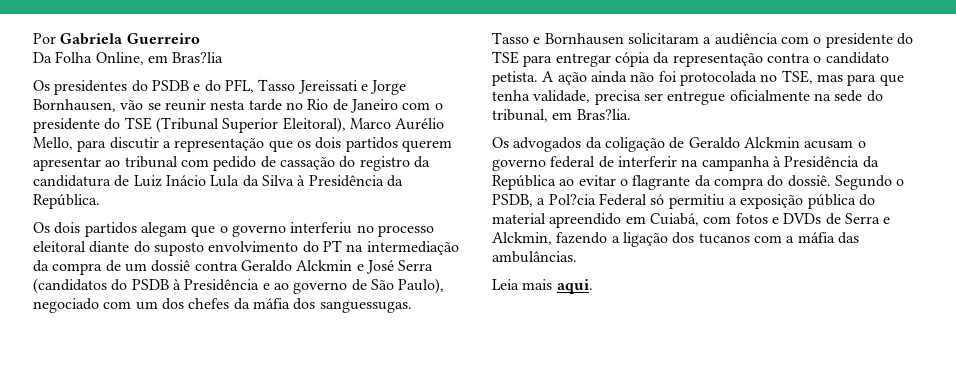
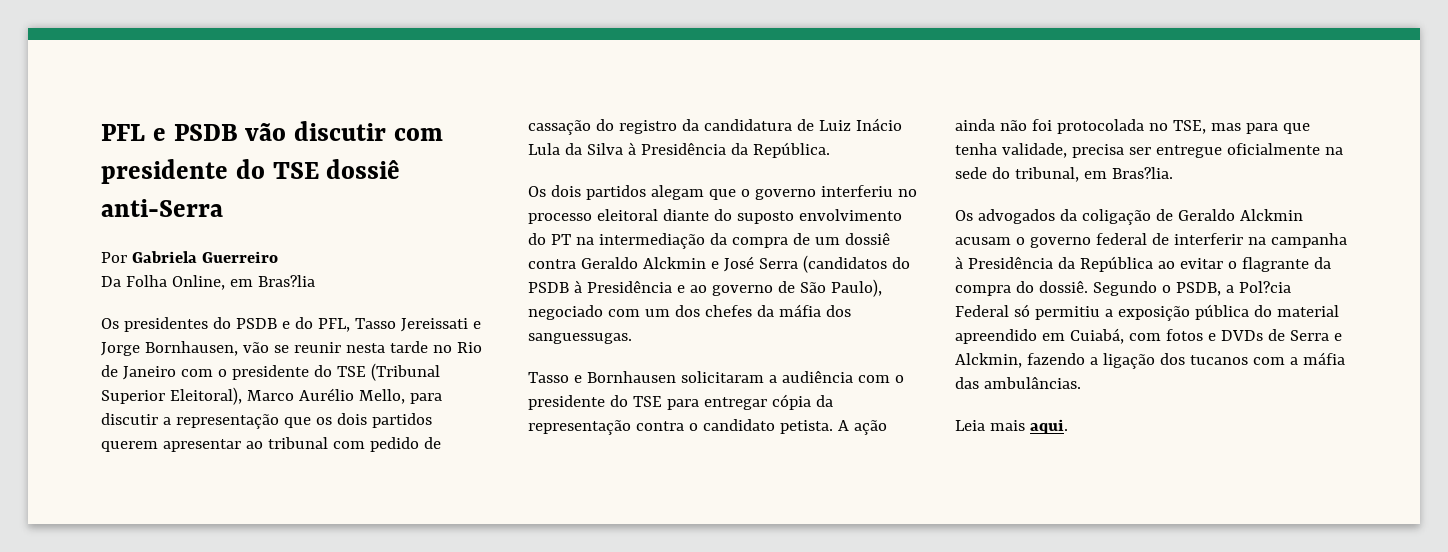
+ PFL e PSDB vão discutir com presidente do TSE dossiê anti-Serra

